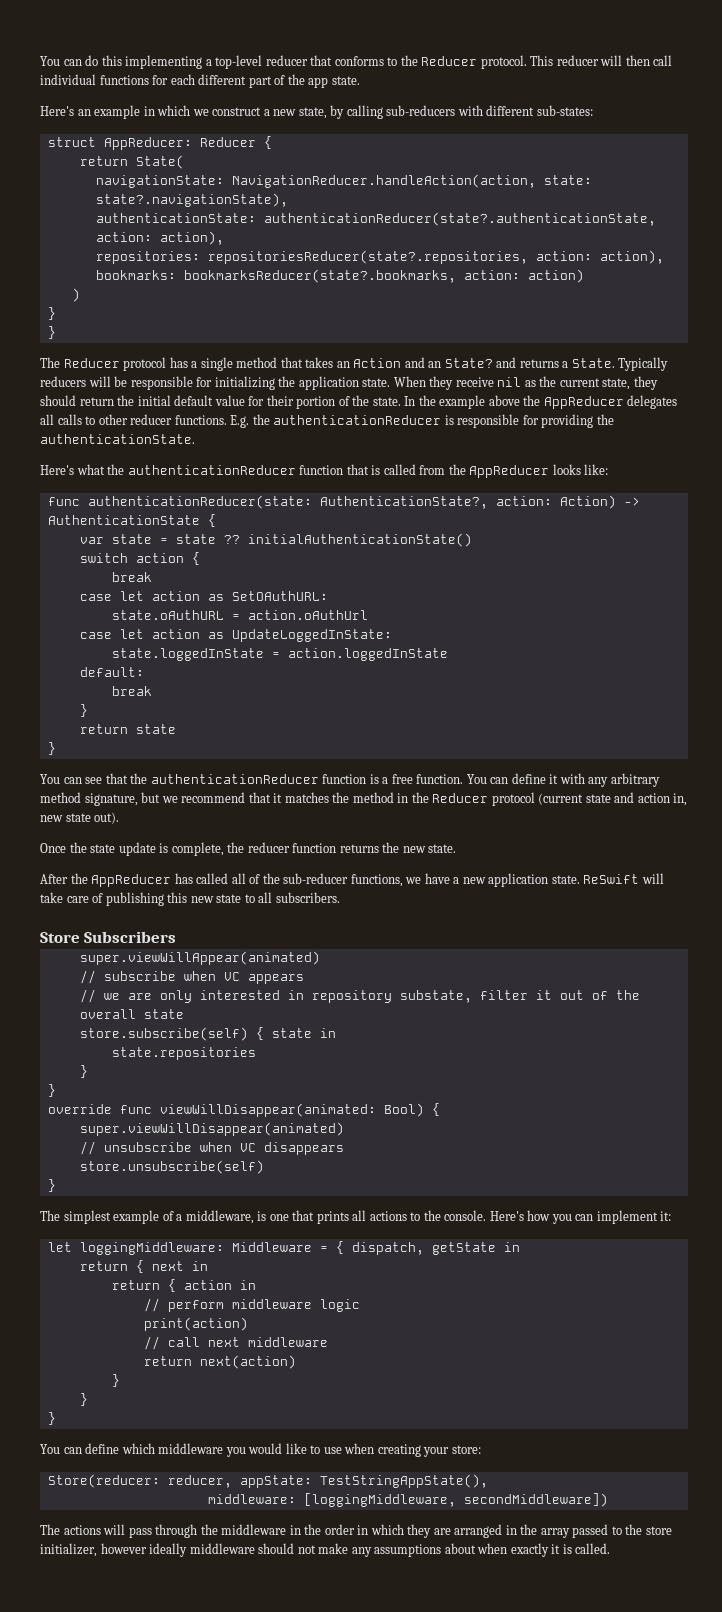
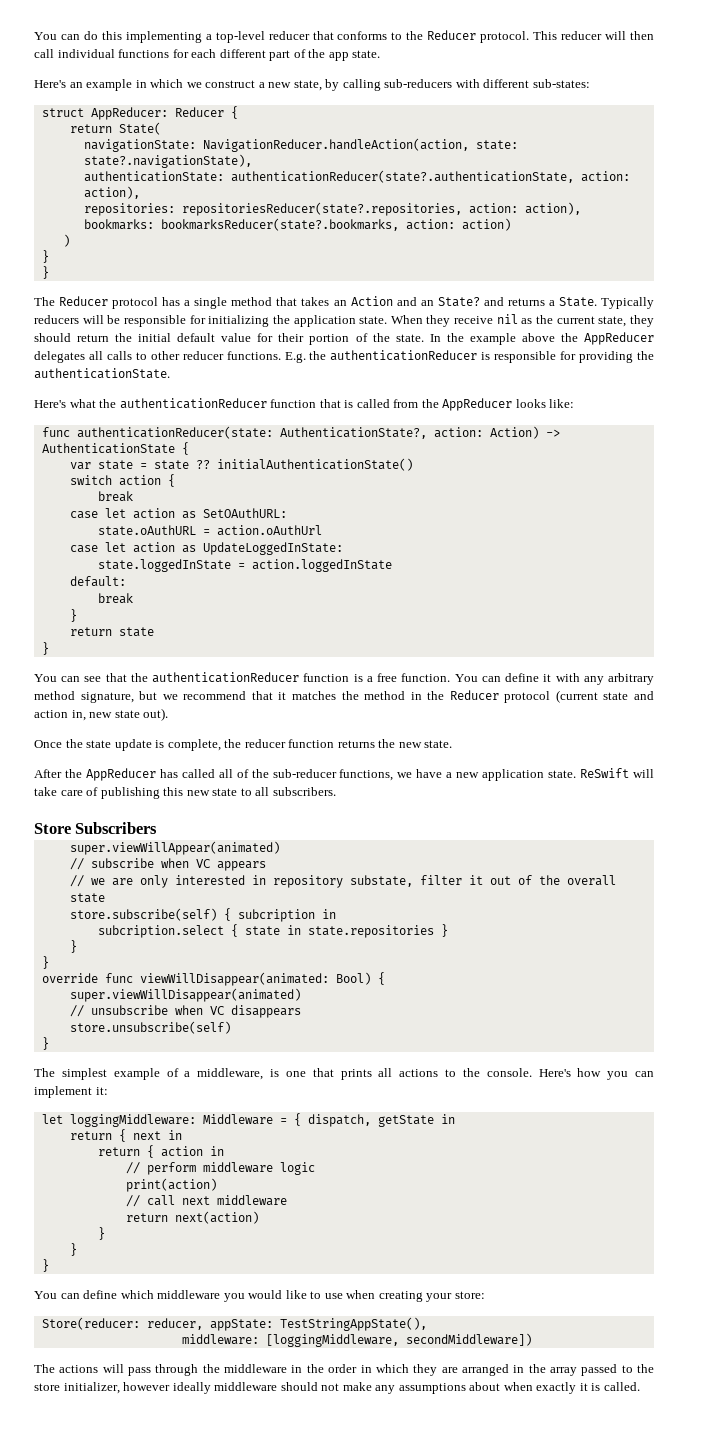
- store.subscribe(self) { state in
- state.repositories
+ store.subscribe(self) { subcription in
+ subcription.select { state in state.repositories }

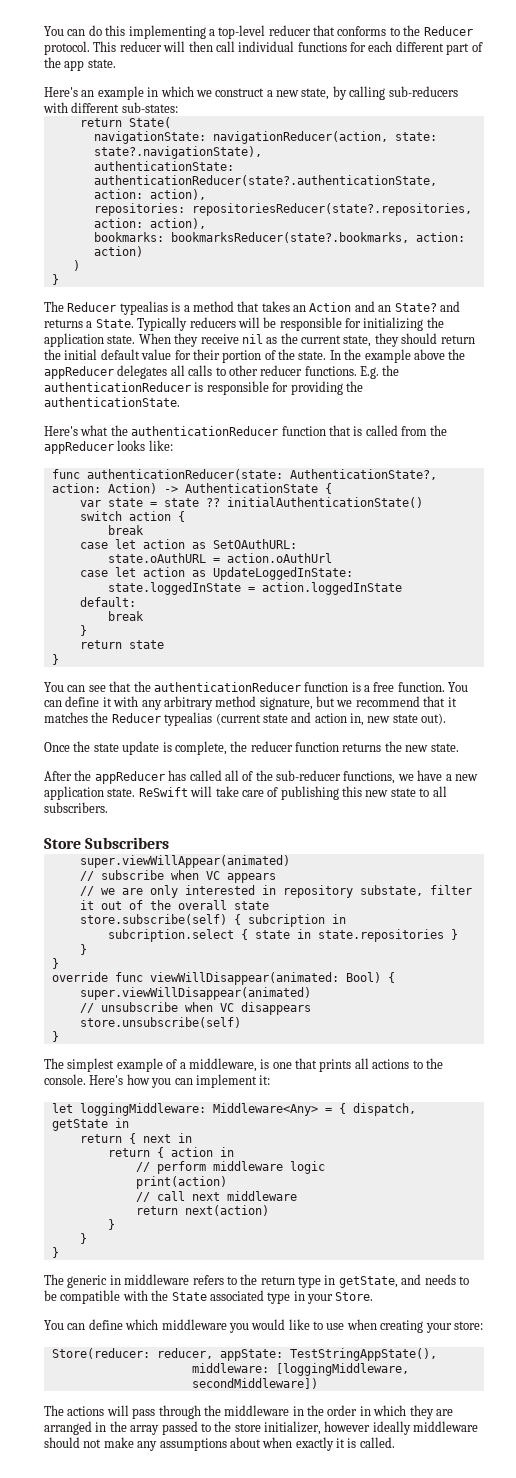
- struct AppReducer: Reducer {
- navigationState: NavigationReducer.handleAction(action, state: state?.navigationState),
+ navigationState: navigationReducer(action, state: state?.navigationState),
  )
- }
- The Reducer protocol has a single method that takes an Action and an State? and returns a State.
+ The Reducer typealias is a method that takes an Action and an State? and returns a State.
- In the example above the AppReducer delegates all calls to other reducer functions.
+ In the example above the appReducer delegates all calls to other reducer functions.
- Here's what the authenticationReducer function that is called from the AppReducer looks like:
+ Here's what the authenticationReducer function that is called from the appReducer looks like:
- You can define it with any arbitrary method signature, but we recommend that it matches the method in the Reducer protocol (current state and action in, new state out).
+ You can define it with any arbitrary method signature, but we recommend that it matches the Reducer typealias (current state and action in, new state out).
- After the AppReducer has called all of the sub-reducer functions, we have a new application state.
+ After the appReducer has called all of the sub-reducer functions, we have a new application state.
- let loggingMiddleware: Middleware = { dispatch, getState in
+ let loggingMiddleware: Middleware<Any> = { dispatch, getState in
+ The generic in middleware refers to the return type in getState, and needs to be compatible with the State associated type in your Store.

